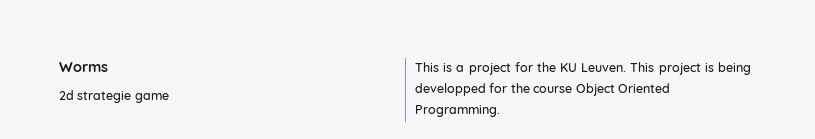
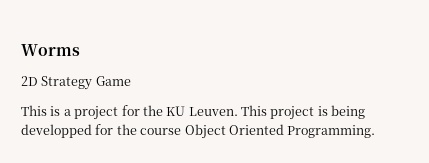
- 2d strategie game
+ 2D Strategy Game

